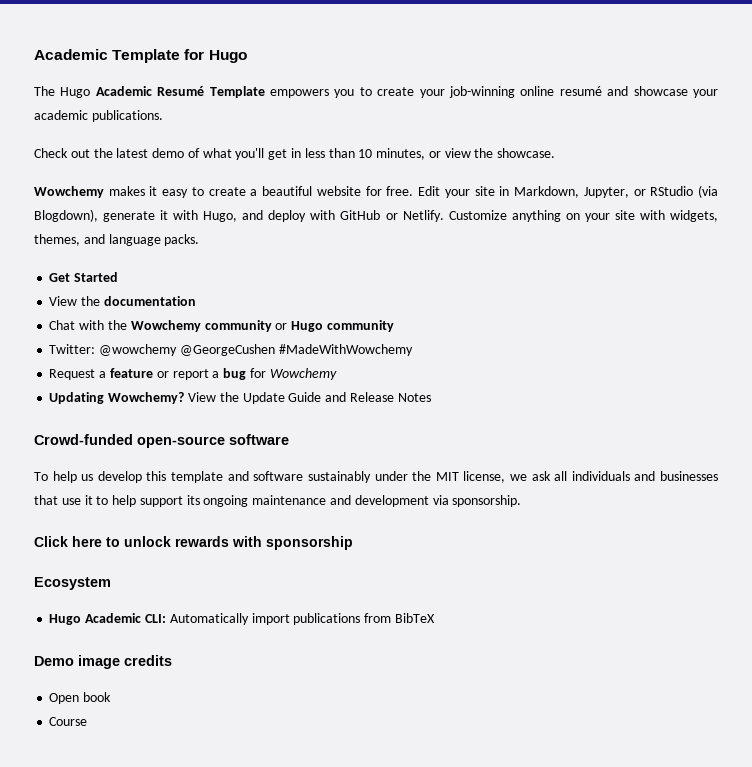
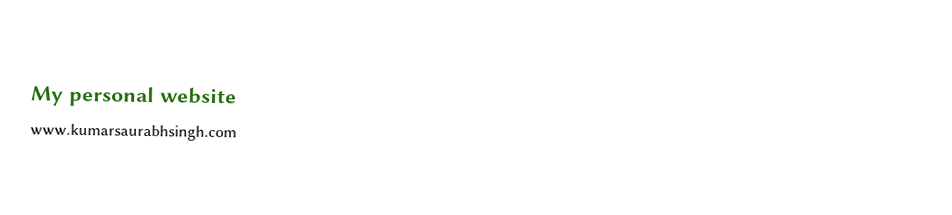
- Academic Template for Hugo
- The Hugo Academic Resumé Template empowers you to create your job-winning online resumé and showcase your academic publications.
- Check out the latest demo of what you'll get in less than 10 minutes, or view the showcase.
- Wowchemy makes it easy to create a beautiful website for free. Edit your site in Markdown, Jupyter, or RStudio (via Blogdown), generate it with Hugo, and deploy with GitHub or Netlify. Customize anything on your site with widgets, themes, and language packs.
- Get Started
- View the documentation
- Chat with the Wowchemy community or Hugo community
- Twitter: @wowchemy @GeorgeCushen #MadeWithWowchemy
- Request a feature or report a bug for Wowchemy
- Updating Wowchemy? View the Update Guide and Release Notes
- Crowd-funded open-source software
- To help us develop this template and software sustainably under the MIT license, we ask all individuals and businesses that use it to help support its ongoing maintenance and development via sponsorship.
- Click here to unlock rewards with sponsorship
- Ecosystem
- Hugo Academic CLI: Automatically import publications from BibTeX
- Demo image credits
- Open book
- Course
+ My personal website
+ www.kumarsaurabhsingh.com

